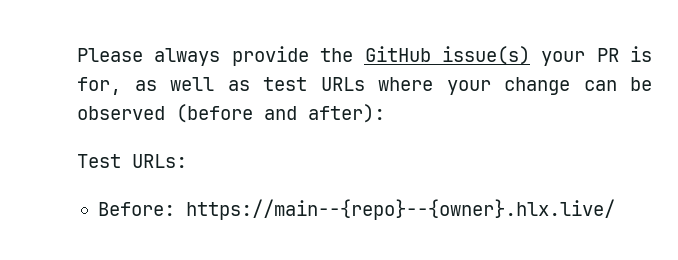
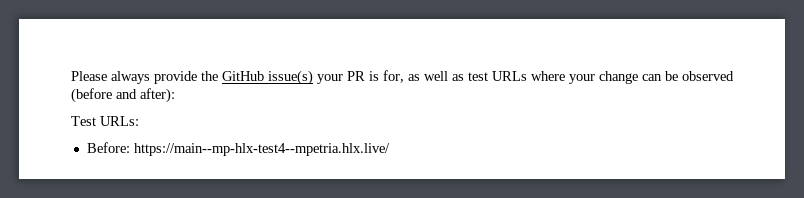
- Before: https://main--{repo}--{owner}.hlx.live/
+ Before: https://main--mp-hlx-test4--mpetria.hlx.live/

